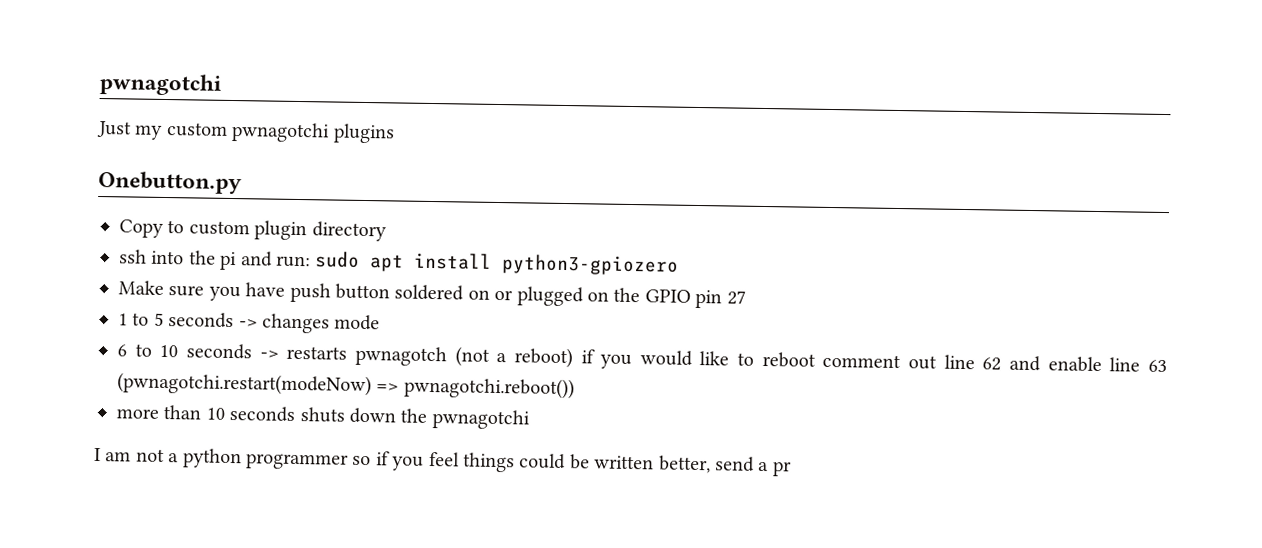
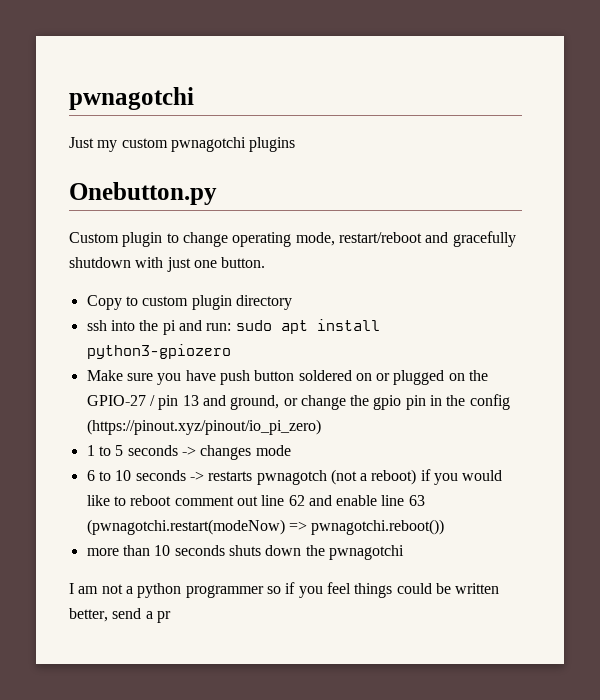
+ Custom plugin to change operating mode, restart/reboot and gracefully shutdown with just one button.
- Make sure you have push button soldered on or plugged on the GPIO pin 27
+ Make sure you have push button soldered on or plugged on the GPIO-27 / pin 13 and ground, or change the gpio pin in the config (https://pinout.xyz/pinout/io_pi_zero)

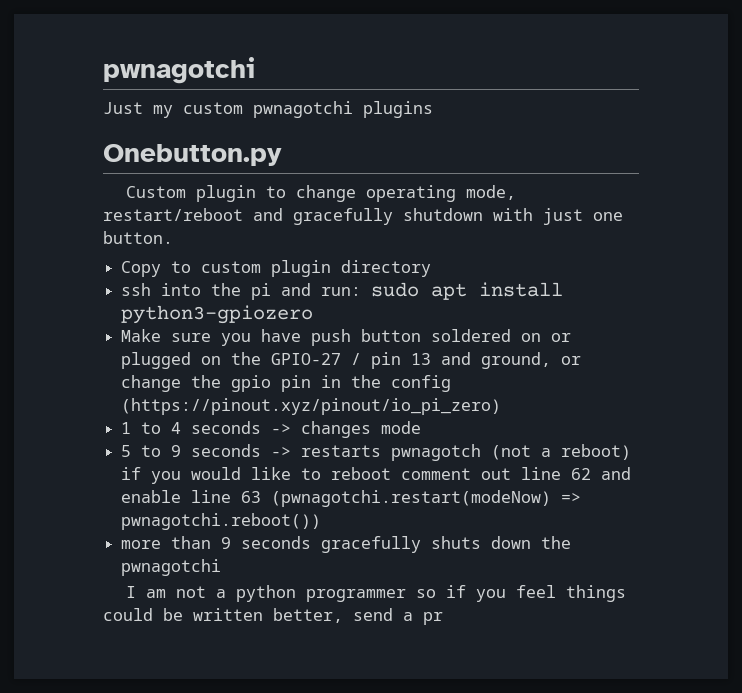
- 1 to 5 seconds -> changes mode
+ 1 to 4 seconds -> changes mode
- 6 to 10 seconds -> restarts pwnagotch (not a reboot) if you would like to reboot comment out line 62 and enable line 63 (pwnagotchi.restart(modeNow) => pwnagotchi.reboot())
+ 5 to 9 seconds -> restarts pwnagotch (not a reboot) if you would like to reboot comment out line 62 and enable line 63 (pwnagotchi.restart(modeNow) => pwnagotchi.reboot())
- more than 10 seconds shuts down the pwnagotchi
+ more than 9 seconds gracefully shuts down the pwnagotchi

